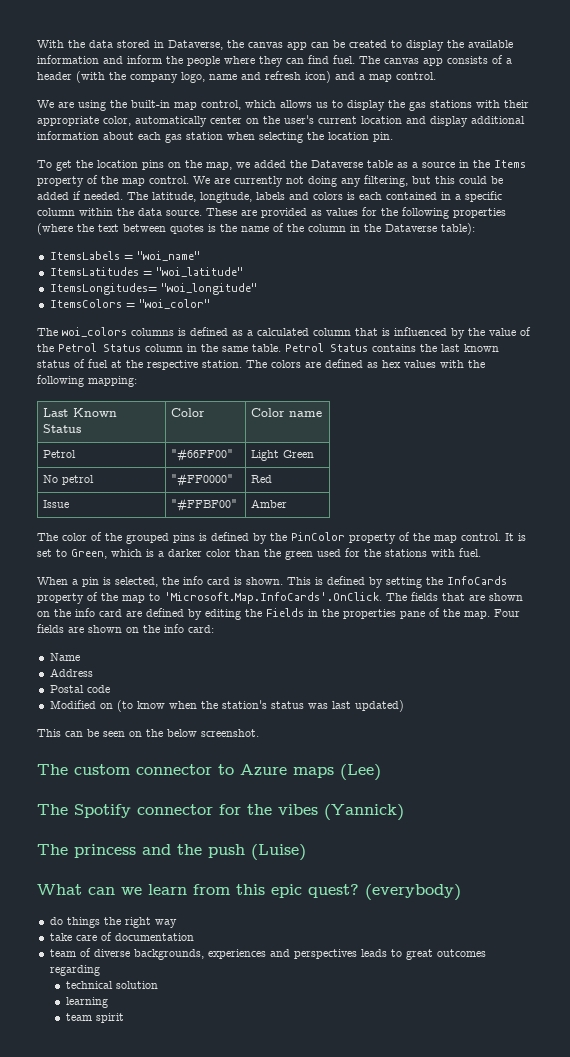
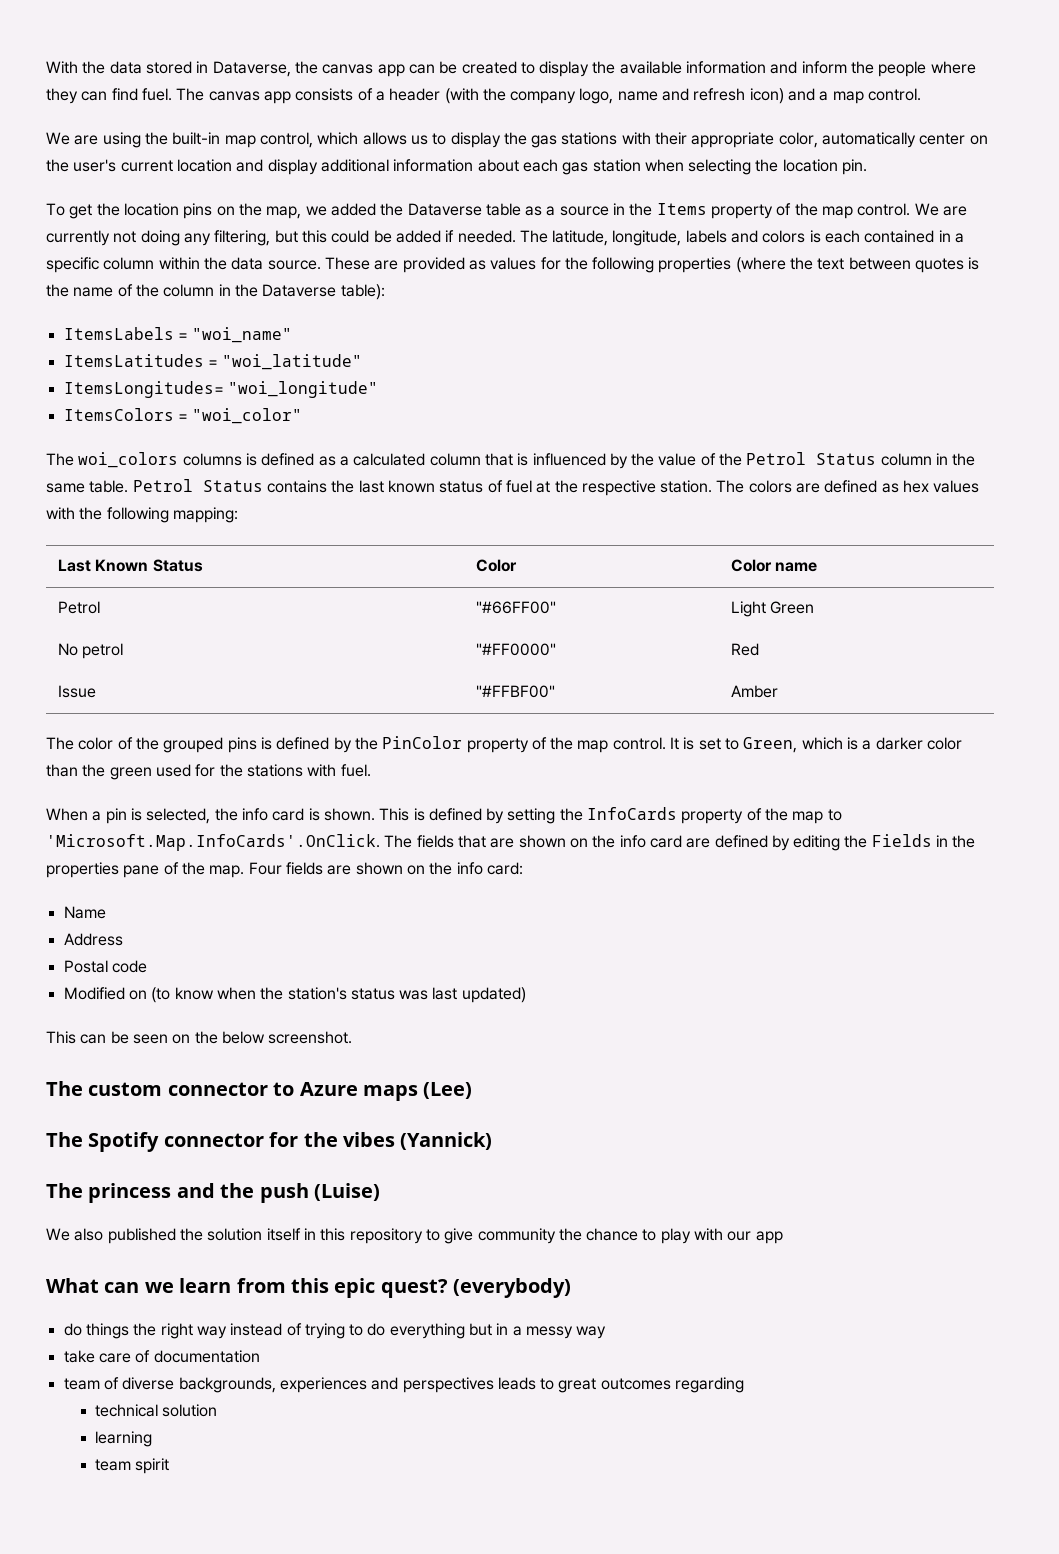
+ We also published the solution itself in this repository to give community the chance to play with our app
- do things the right way
+ do things the right way instead of trying to do everything but in a messy way

